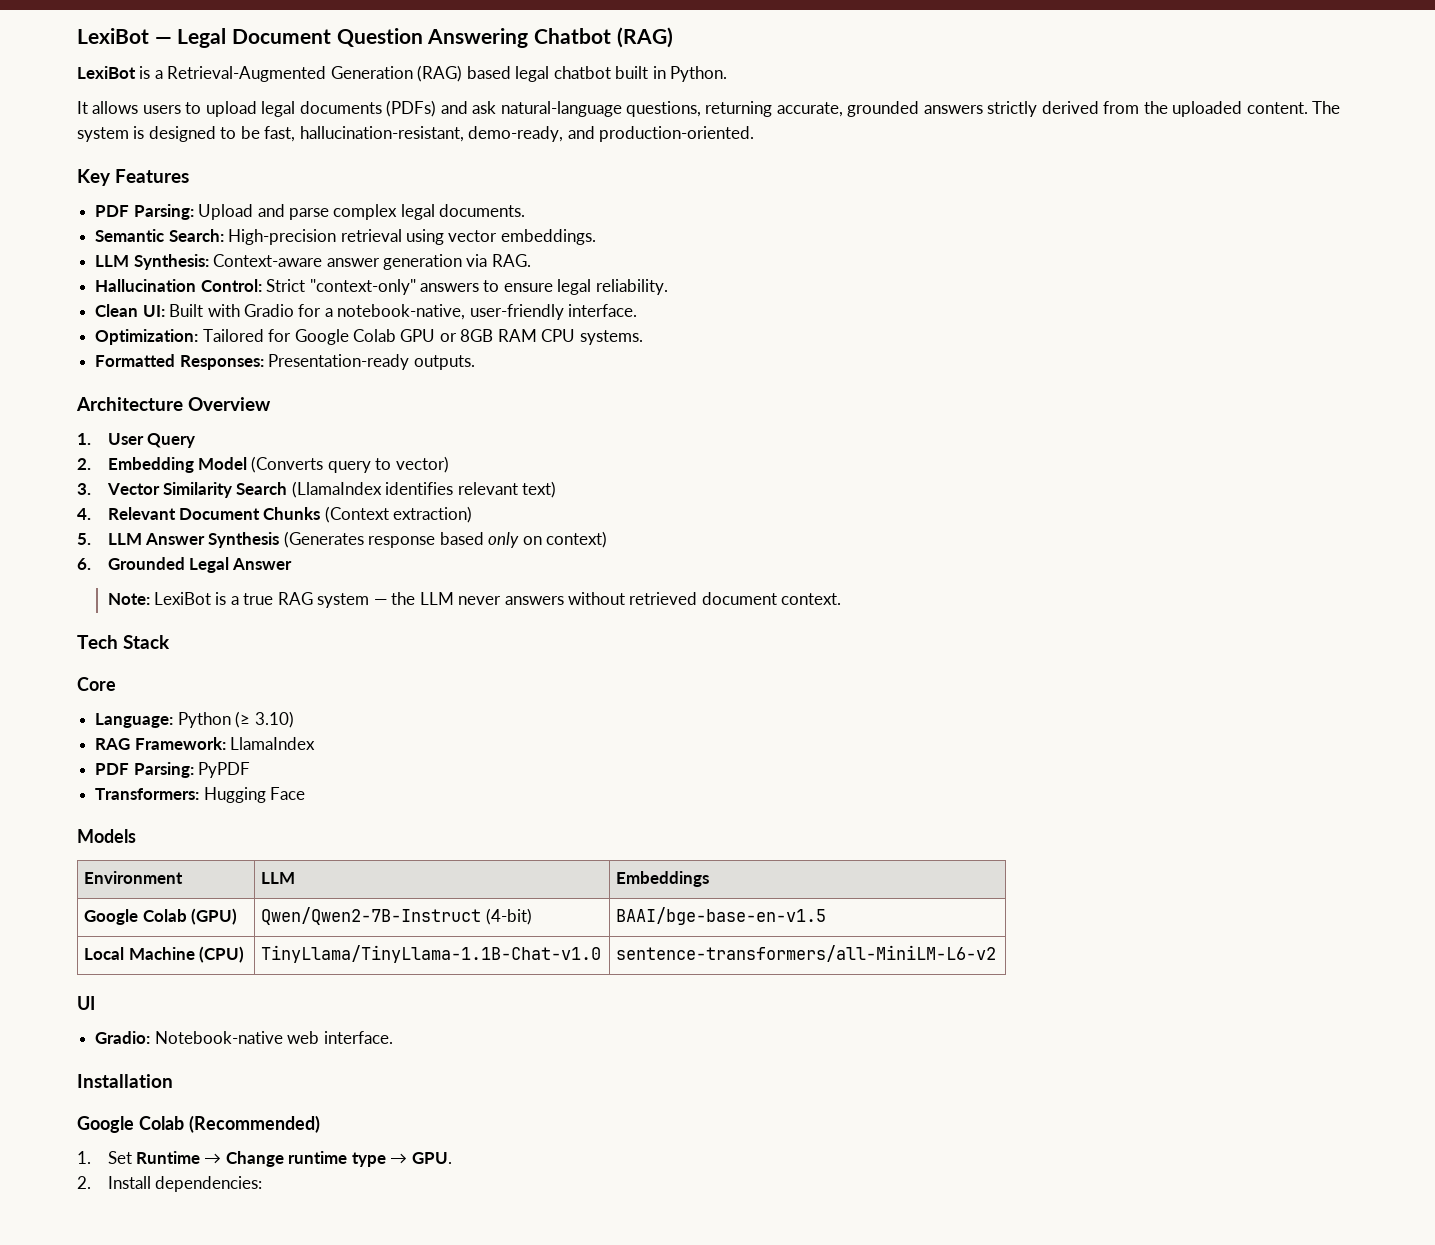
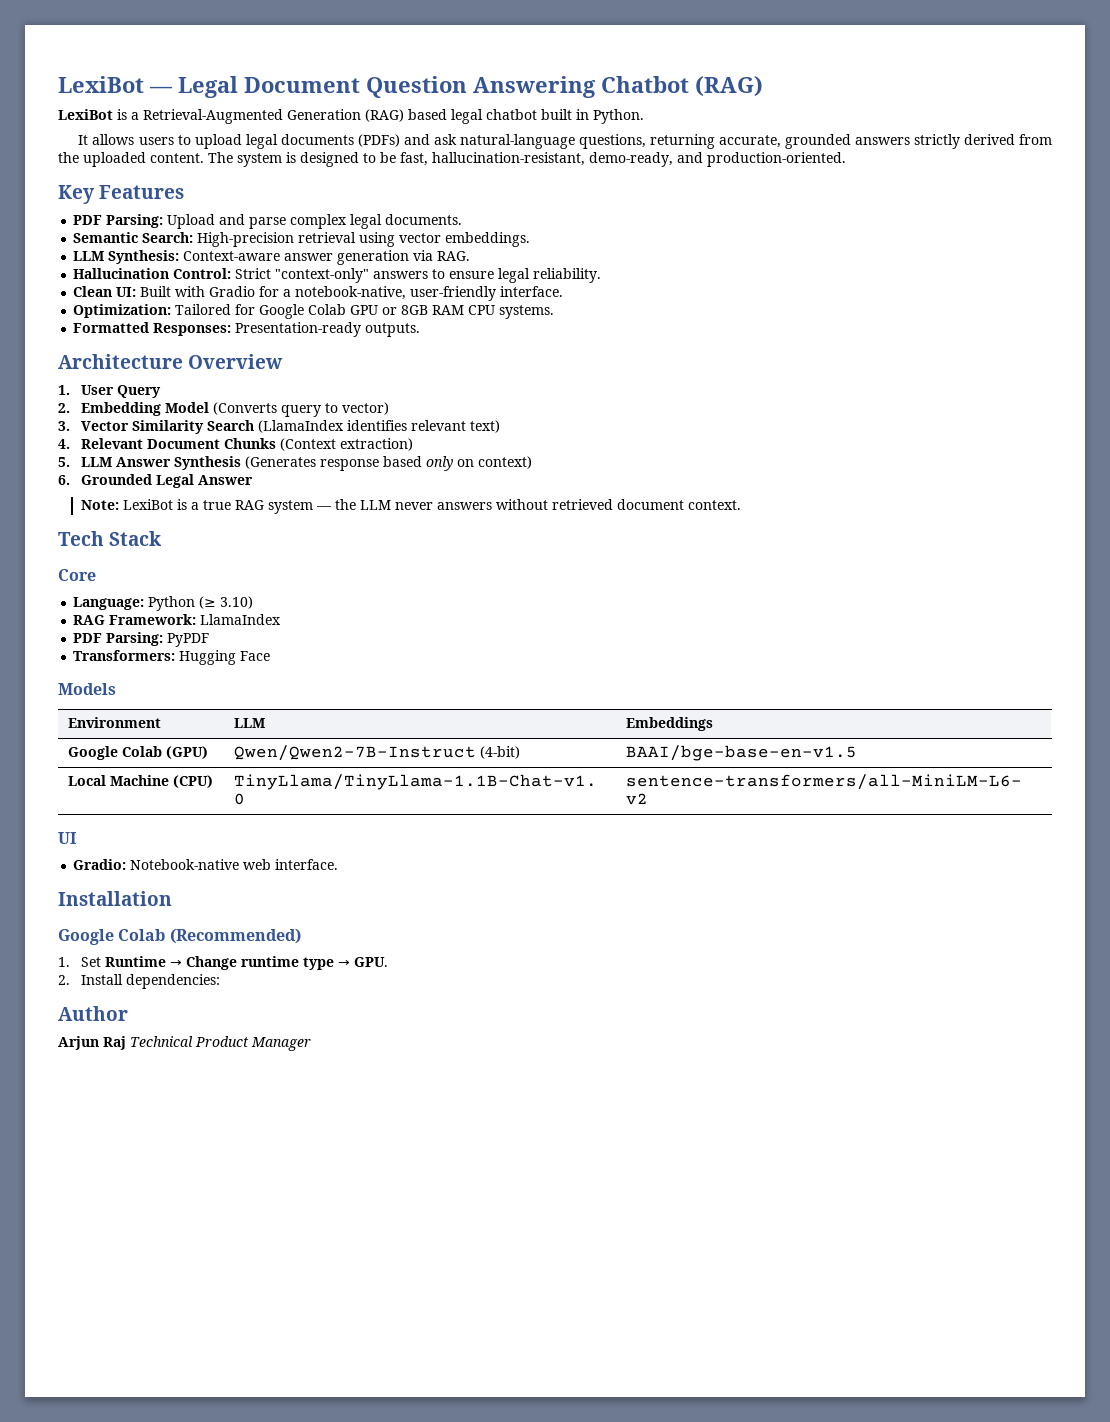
+ Author
+ Arjun Raj Technical Product Manager

